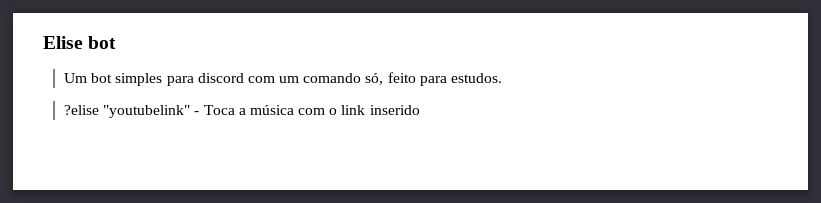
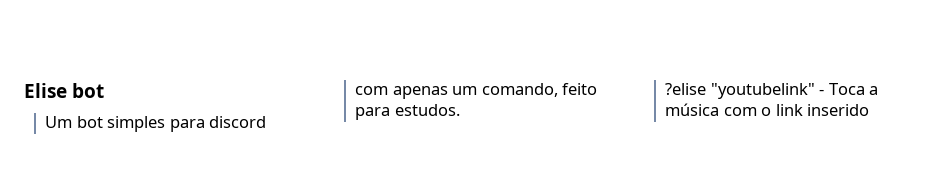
- Um bot simples para discord com um comando só, feito para estudos.
+ Um bot simples para discord com apenas um comando, feito para estudos.

